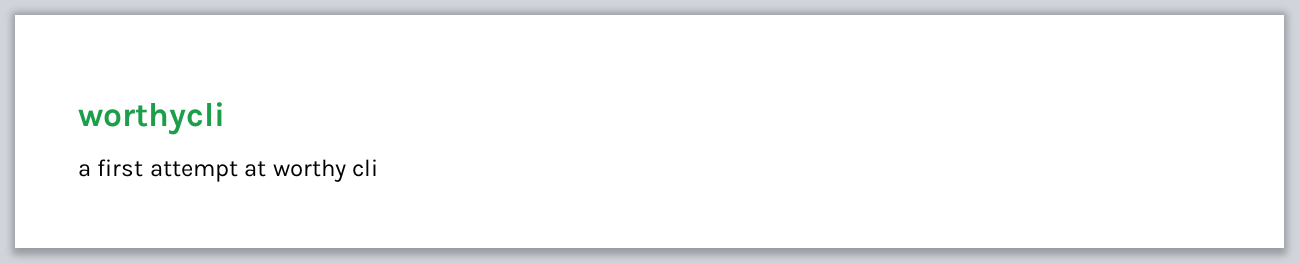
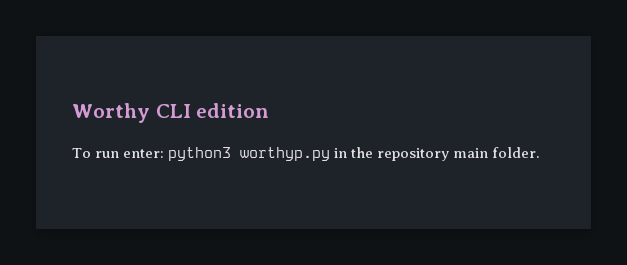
- worthycli
- a first attempt at worthy cli
+ Worthy CLI edition
+ To run enter: python3 worthyp.py in the repository main folder.

